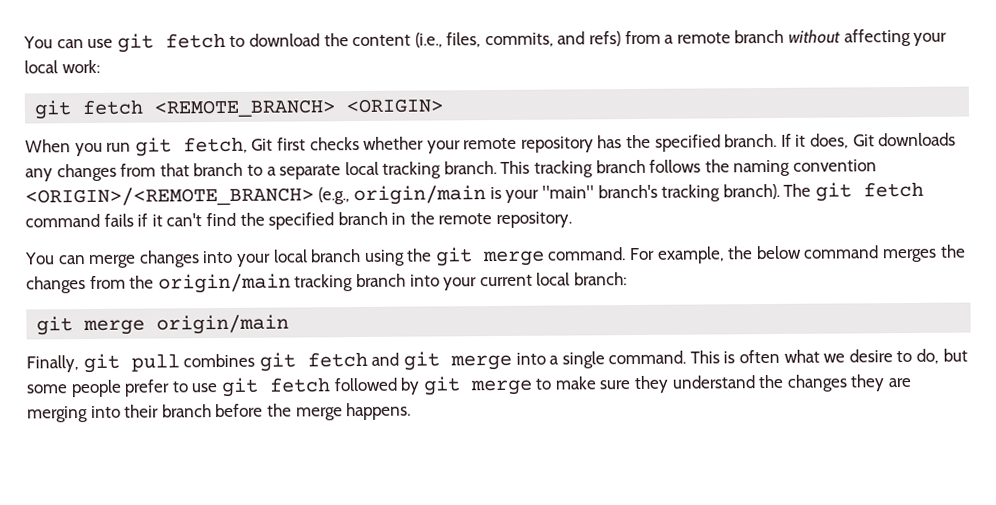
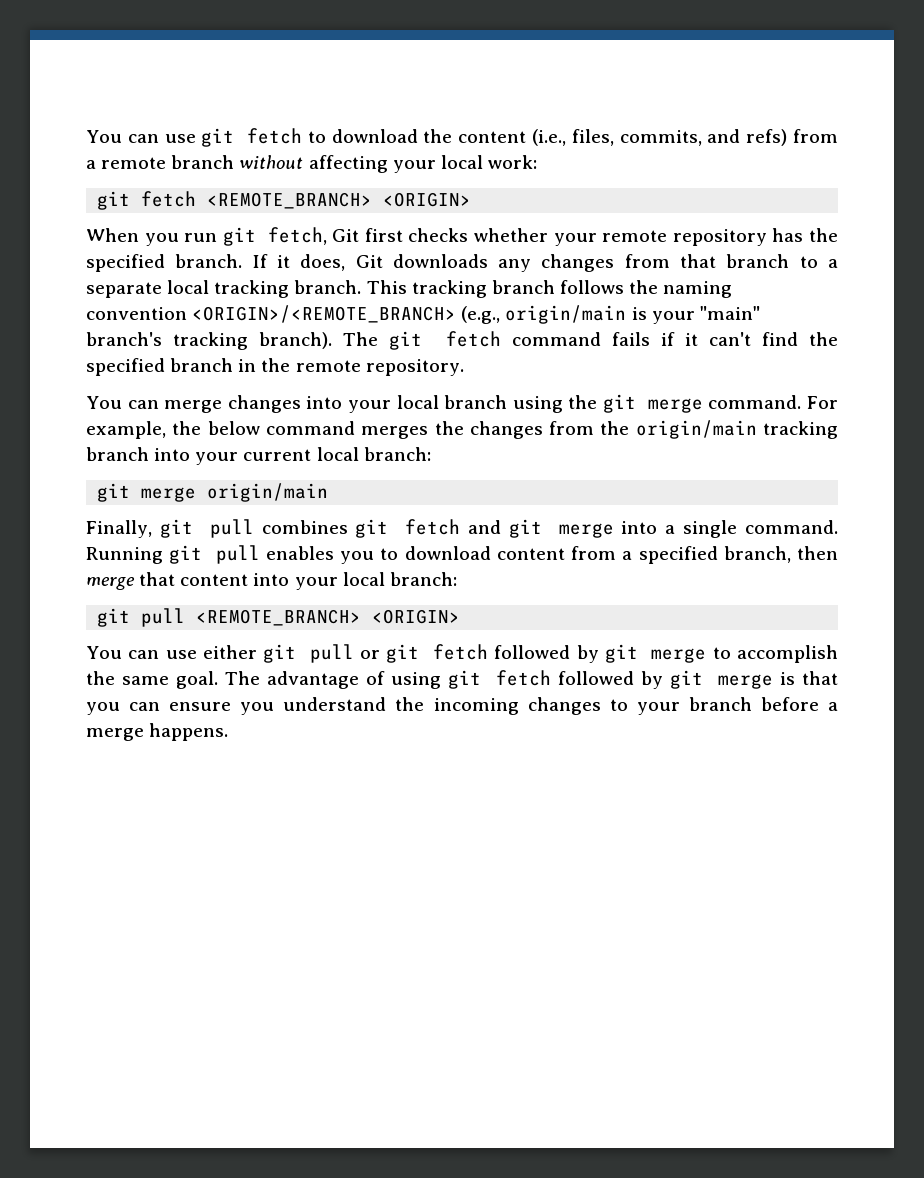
- This is often what we desire to do, but some people prefer to use git fetch followed by git merge to make sure they understand the changes they are merging into their branch before the merge happens.
+ Running git pull enables you to download content from a specified branch, then merge that content into your local branch:
+ git pull <REMOTE_BRANCH> <ORIGIN>
+ You can use either git pull or git fetch followed by git merge to accomplish the same goal. The advantage of using git fetch followed by git merge is that you can ensure you understand the incoming changes to your branch before a merge happens.

